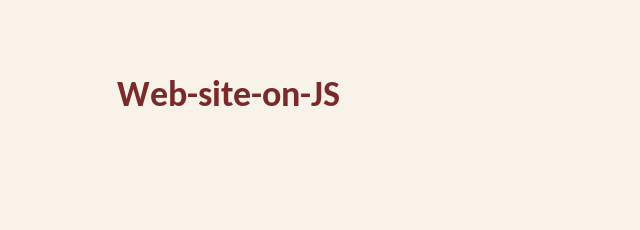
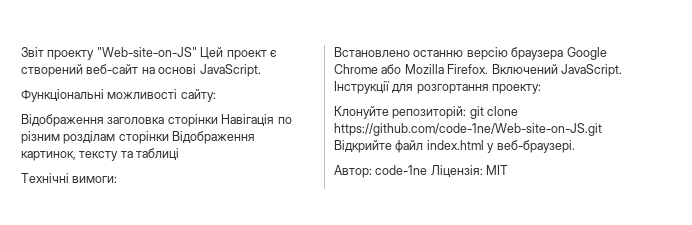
- Web-site-on-JS
+ Звіт проекту "Web-site-on-JS" Цей проект є створений веб-сайт на основі JavaScript.
+ Функціональні можливості сайту:
+ Відображення заголовка сторінки Навігація по різним розділам сторінки Відображення картинок, тексту та таблиці
+ Технічні вимоги:
+ Встановлено останню версію браузера Google Chrome або Mozilla Firefox. Включений JavaScript. Інструкції для розгортання проекту:
+ Клонуйте репозиторій: git clone https://github.com/code-1ne/Web-site-on-JS.git Відкрийте файл index.html у веб-браузері.
+ Автор: code-1ne Ліцензія: MIT

